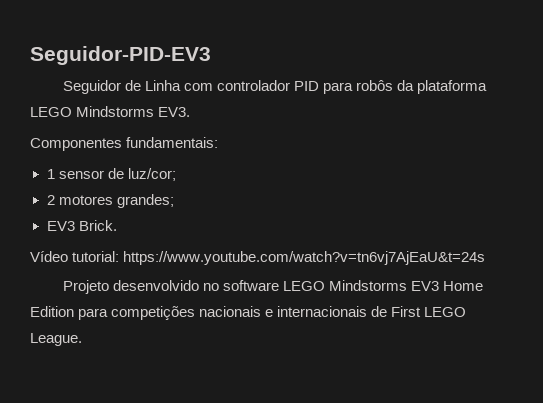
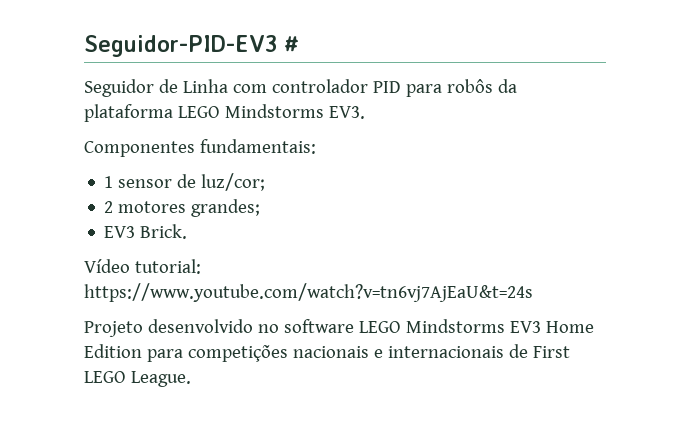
- Seguidor-PID-EV3
+ Seguidor-PID-EV3 #

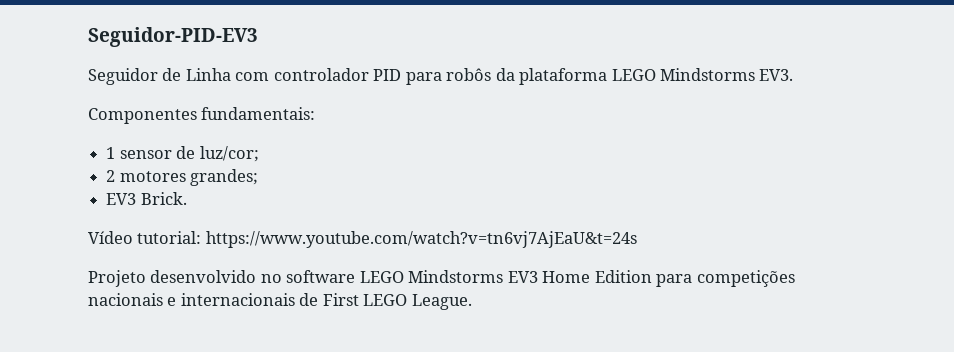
- Seguidor-PID-EV3 #
+ Seguidor-PID-EV3

